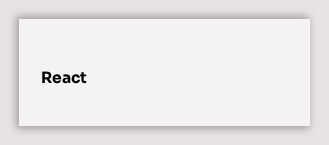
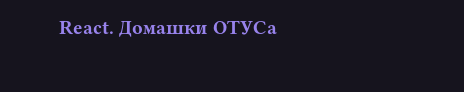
- React
+ React. Домашки ОТУСа

